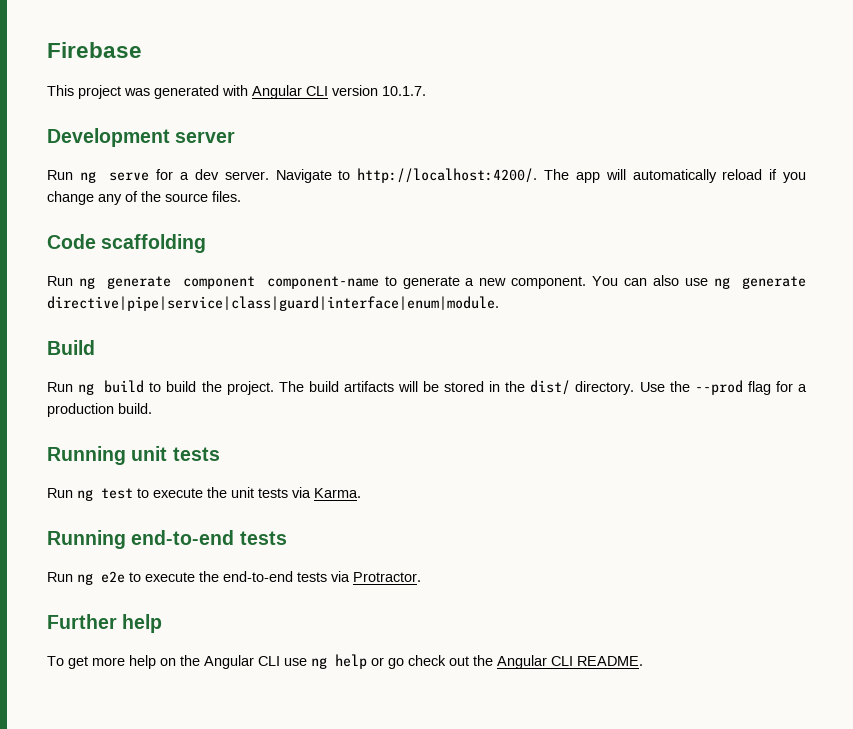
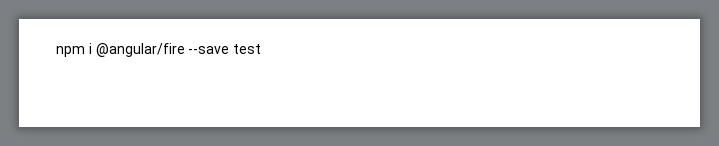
- Firebase
- This project was generated with Angular CLI version 10.1.7.
- Development server
- Run ng serve for a dev server. Navigate to http://localhost:4200/. The app will automatically reload if you change any of the source files.
- Code scaffolding
- Run ng generate component component-name to generate a new component. You can also use ng generate directive|pipe|service|class|guard|interface|enum|module.
- Build
- Run ng build to build the project. The build artifacts will be stored in the dist/ directory. Use the --prod flag for a production build.
- Running unit tests
- Run ng test to execute the unit tests via Karma.
- Running end-to-end tests
- Run ng e2e to execute the end-to-end tests via Protractor.
- Further help
- To get more help on the Angular CLI use ng help or go check out the Angular CLI README.
+ npm i @angular/fire --save test

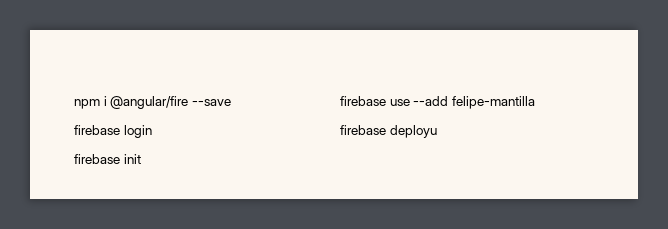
- npm i @angular/fire --save test
+ npm i @angular/fire --save
+ firebase login
+ firebase init
+ firebase use --add felipe-mantilla
+ firebase deployu

